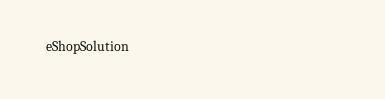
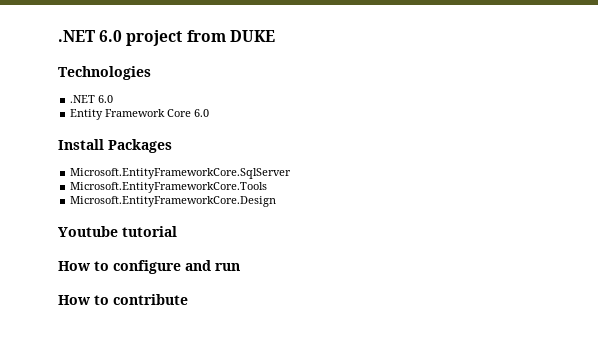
- eShopSolution
+ .NET 6.0 project from DUKE
+ Technologies
+ .NET 6.0
+ Entity Framework Core 6.0
+ Install Packages
+ Microsoft.EntityFrameworkCore.SqlServer
+ Microsoft.EntityFrameworkCore.Tools
+ Microsoft.EntityFrameworkCore.Design
+ Youtube tutorial
+ How to configure and run
+ How to contribute

